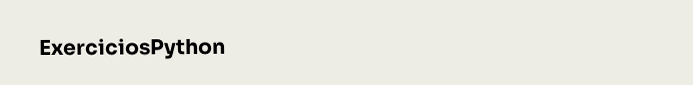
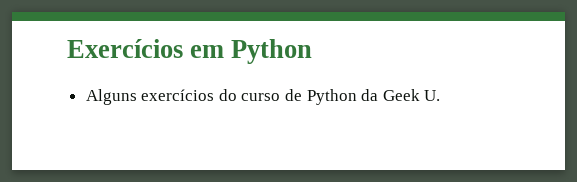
- ExerciciosPython
+ Exercícios em Python
+ Alguns exercícios do curso de Python da Geek U.

